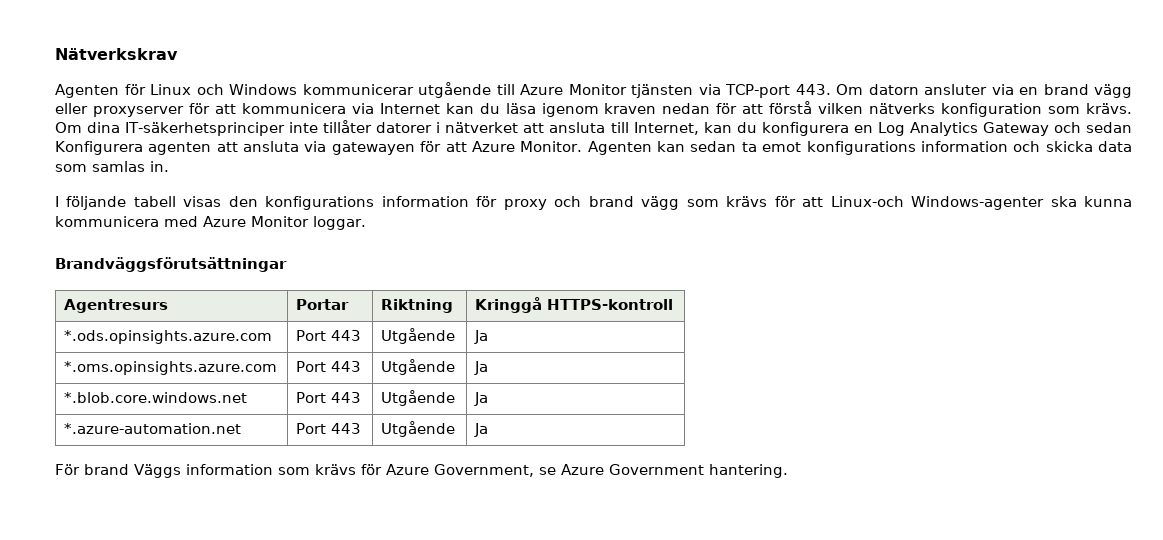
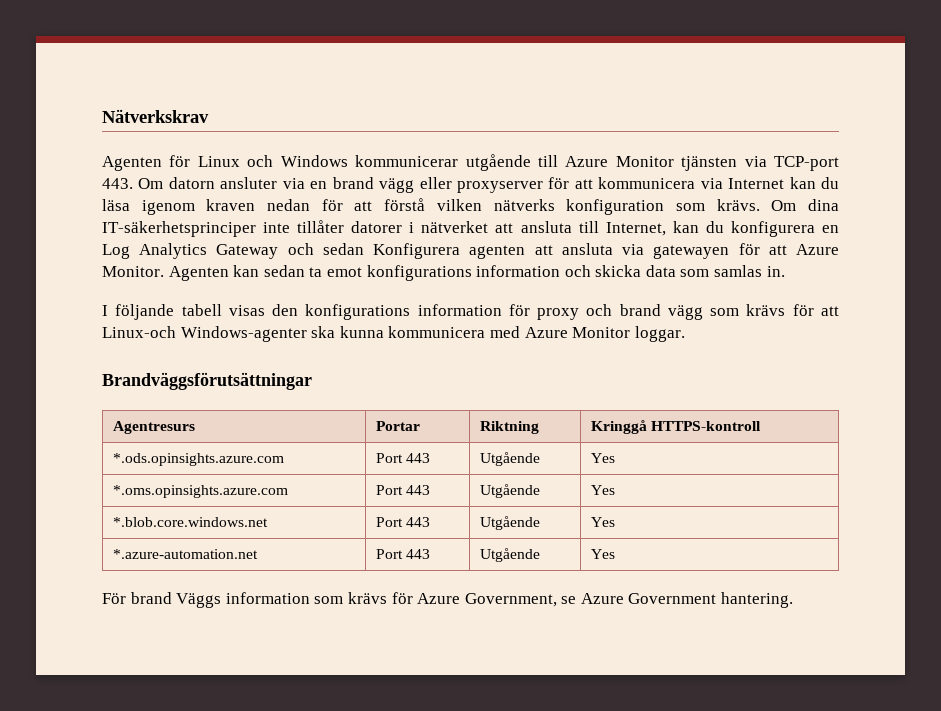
- *.ods.opinsights.azure.com | Port 443 | Utgående | Ja
+ *.ods.opinsights.azure.com | Port 443 | Utgående | Yes
- *.oms.opinsights.azure.com | Port 443 | Utgående | Ja
+ *.oms.opinsights.azure.com | Port 443 | Utgående | Yes
- *.blob.core.windows.net | Port 443 | Utgående | Ja
+ *.blob.core.windows.net | Port 443 | Utgående | Yes
- *.azure-automation.net | Port 443 | Utgående | Ja
+ *.azure-automation.net | Port 443 | Utgående | Yes

